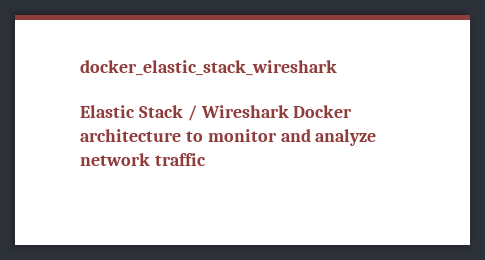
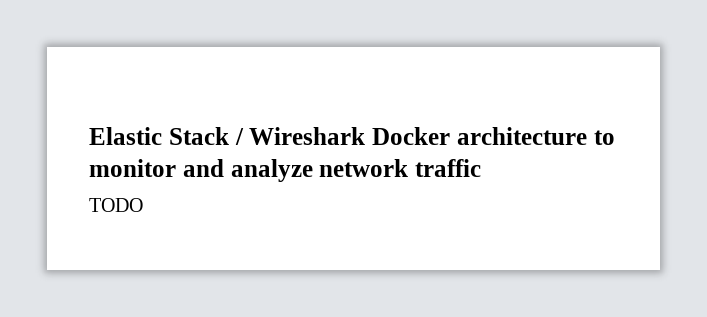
- docker_elastic_stack_wireshark
+ TODO

